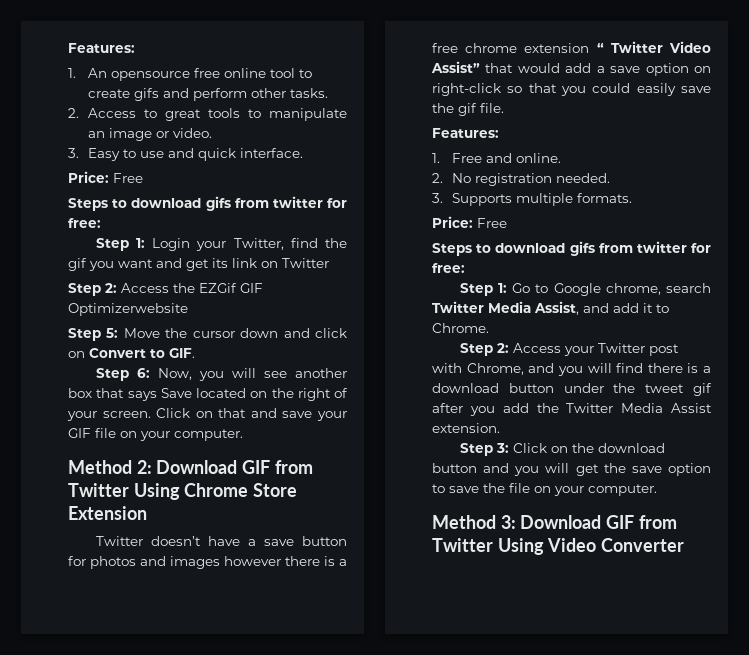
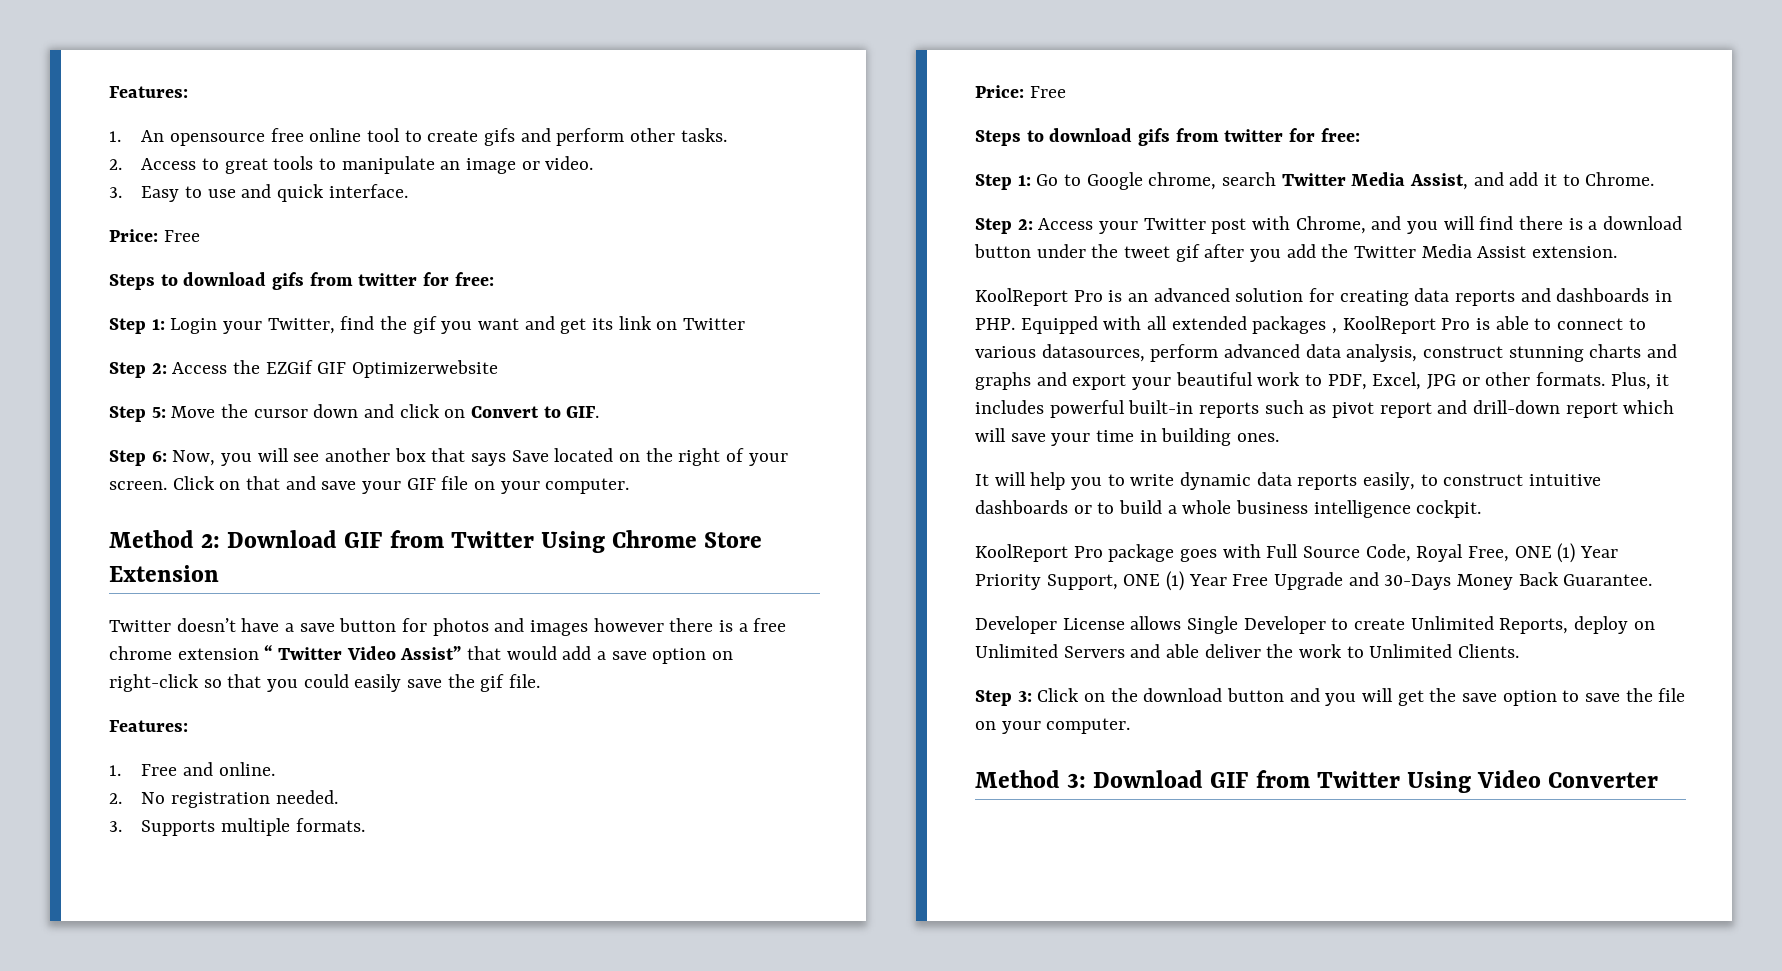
+ KoolReport Pro is an advanced solution for creating data reports and dashboards in PHP. Equipped with all extended packages , KoolReport Pro is able to connect to various datasources, perform advanced data analysis, construct stunning charts and graphs and export your beautiful work to PDF, Excel, JPG or other formats. Plus, it includes powerful built-in reports such as pivot report and drill-down report which will save your time in building ones.
+ It will help you to write dynamic data reports easily, to construct intuitive dashboards or to build a whole business intelligence cockpit.
+ KoolReport Pro package goes with Full Source Code, Royal Free, ONE (1) Year Priority Support, ONE (1) Year Free Upgrade and 30-Days Money Back Guarantee.
+ Developer License allows Single Developer to create Unlimited Reports, deploy on Unlimited Servers and able deliver the work to Unlimited Clients.

